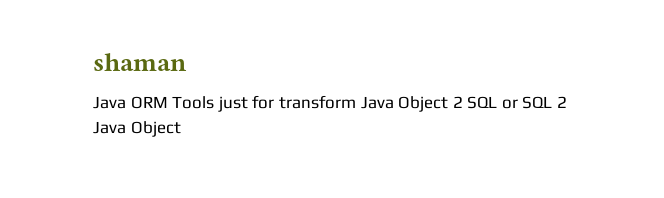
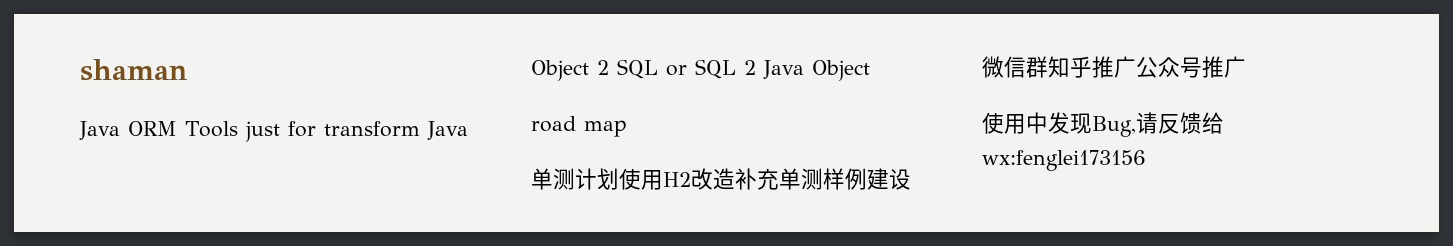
+ road map
+ 单测计划使用H2改造补充单测样例建设微信群知乎推广公众号推广
+ 使用中发现Bug,请反馈给wx:fenglei173156

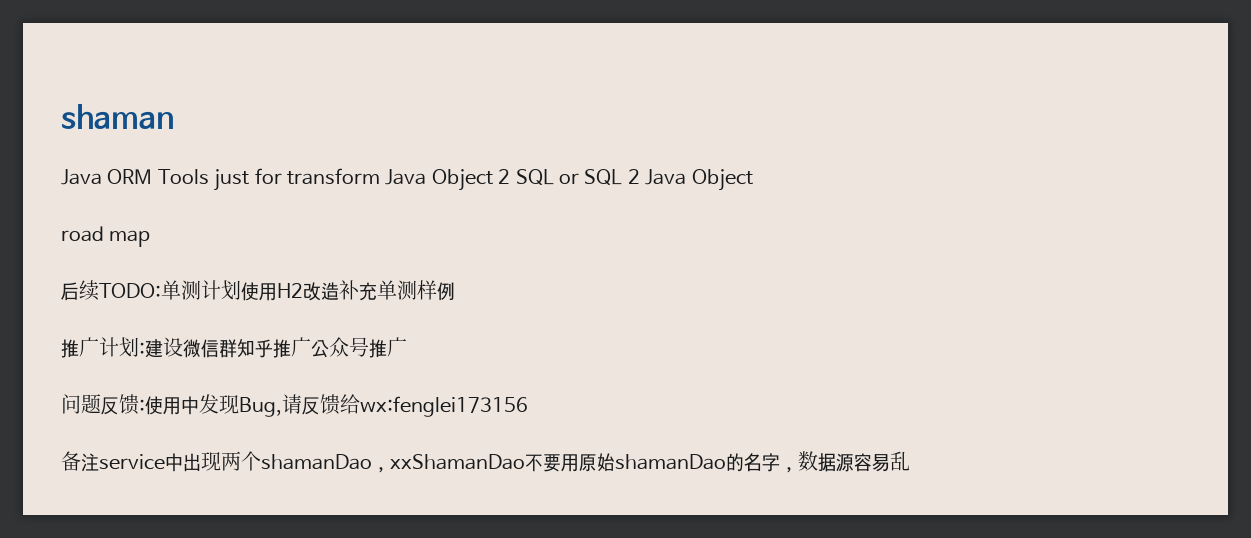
- 单测计划使用H2改造补充单测样例建设微信群知乎推广公众号推广
+ 后续TODO:单测计划使用H2改造补充单测样例
+ 推广计划:建设微信群知乎推广公众号推广
- 使用中发现Bug,请反馈给wx:fenglei173156
+ 问题反馈:使用中发现Bug,请反馈给wx:fenglei173156
+ 备注service中出现两个shamanDao，xxShamanDao不要用原始shamanDao的名字，数据源容易乱

